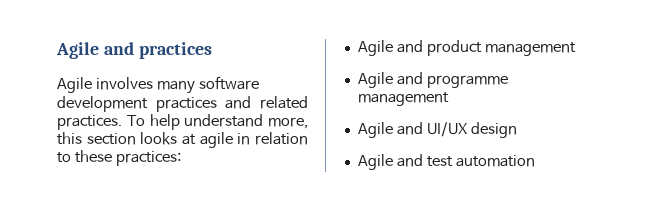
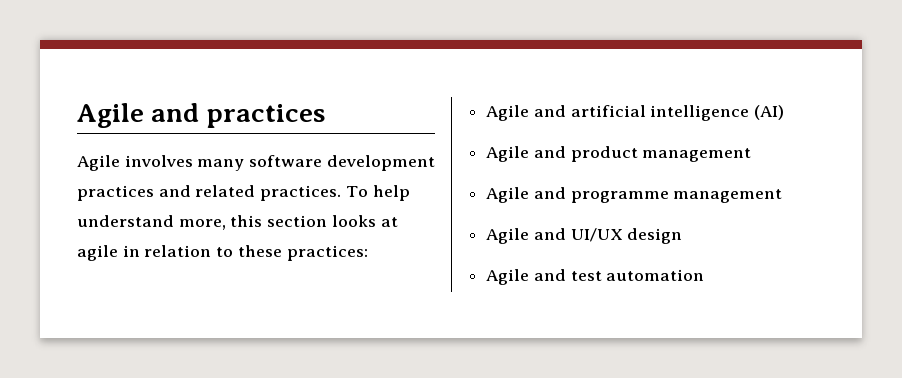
+ Agile and artificial intelligence (AI)

